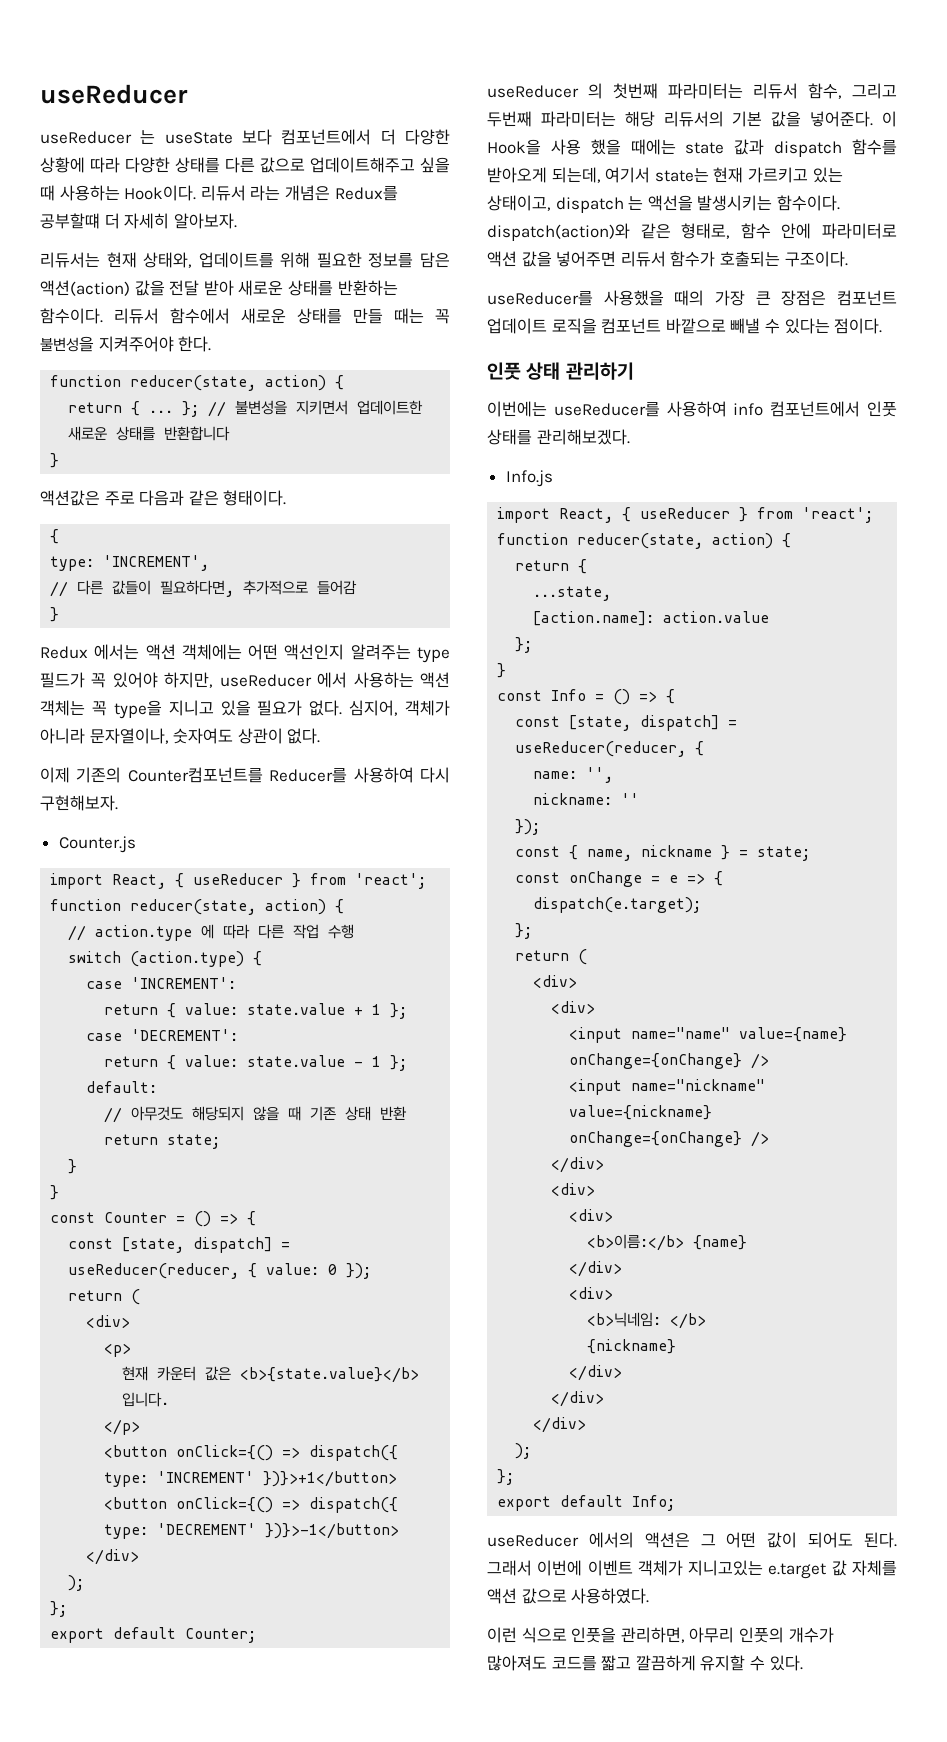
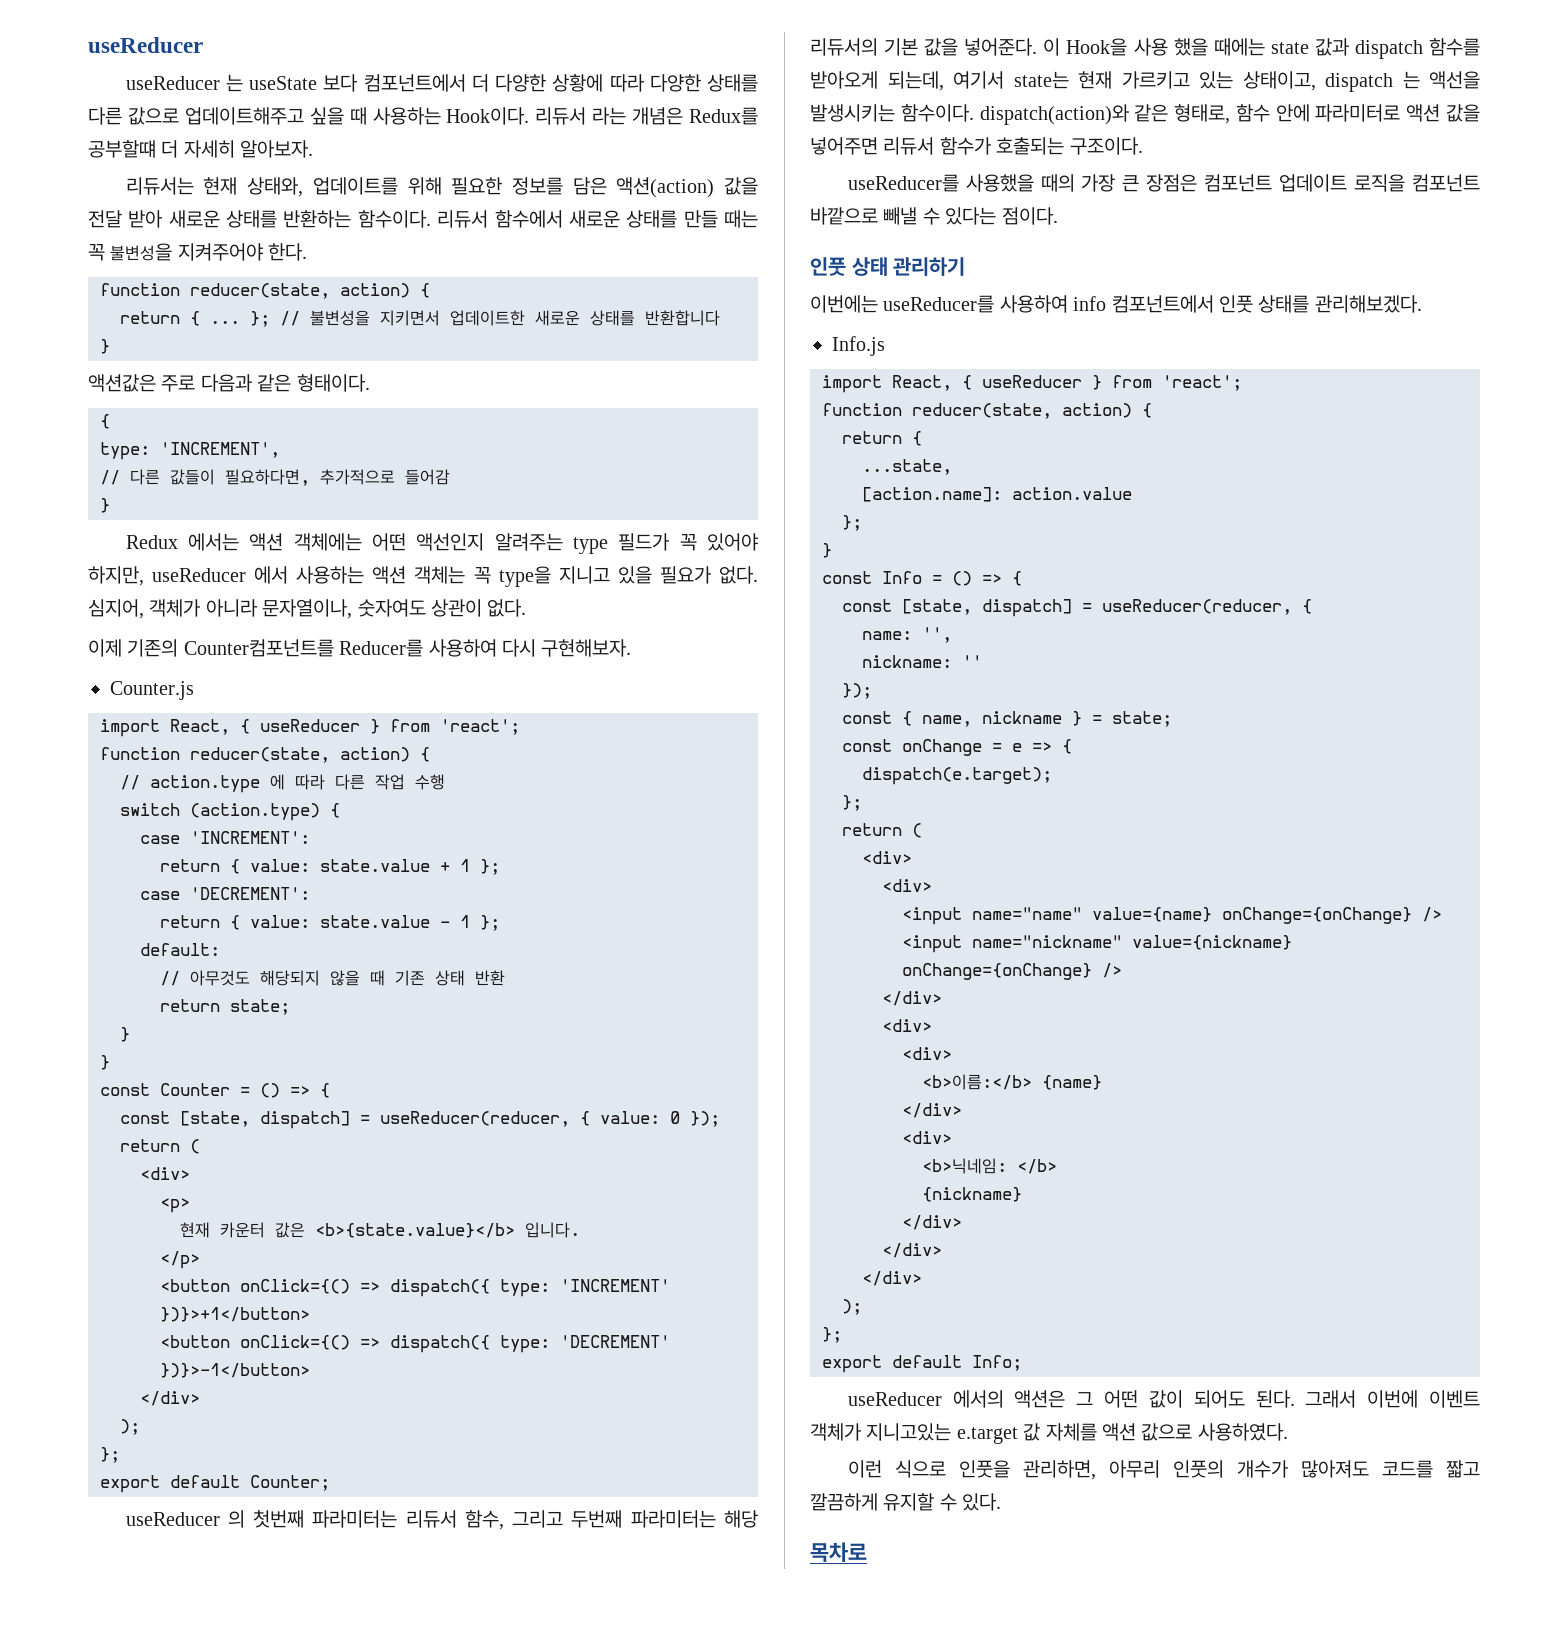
+ 목차로

